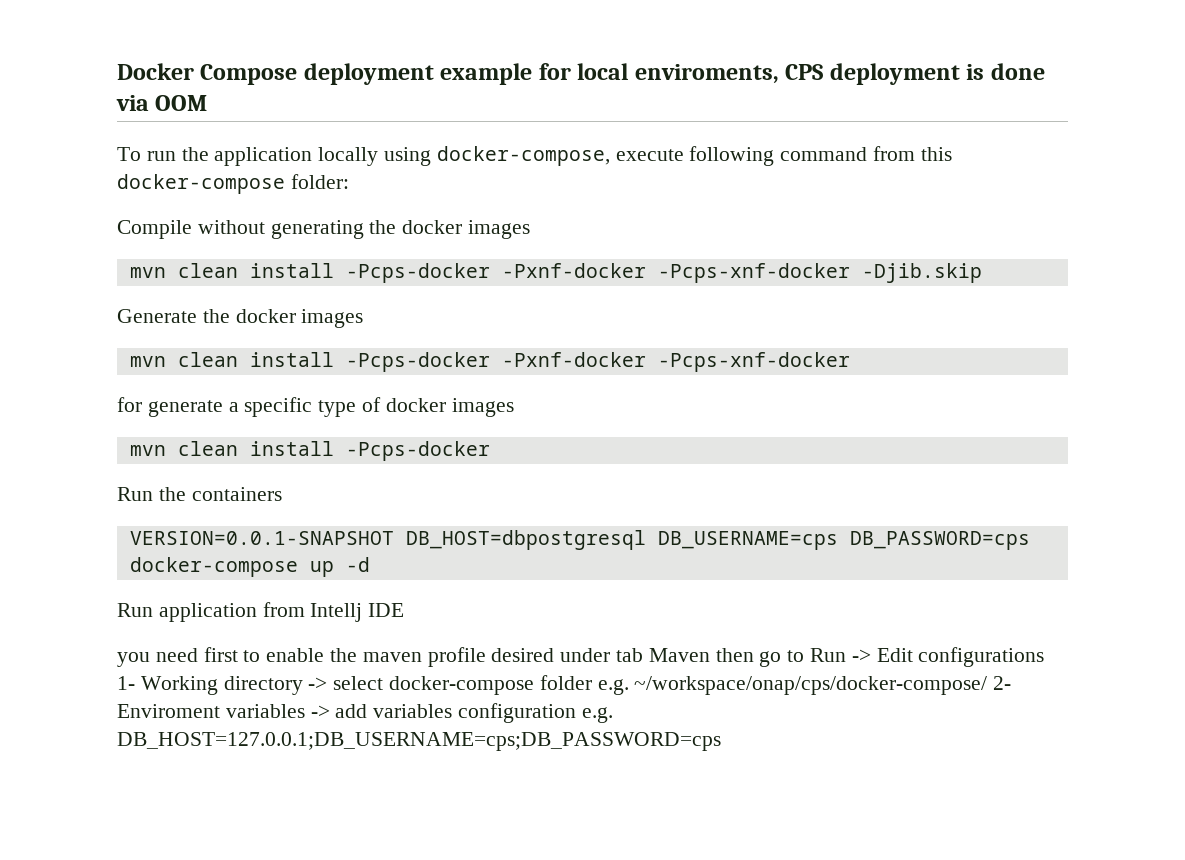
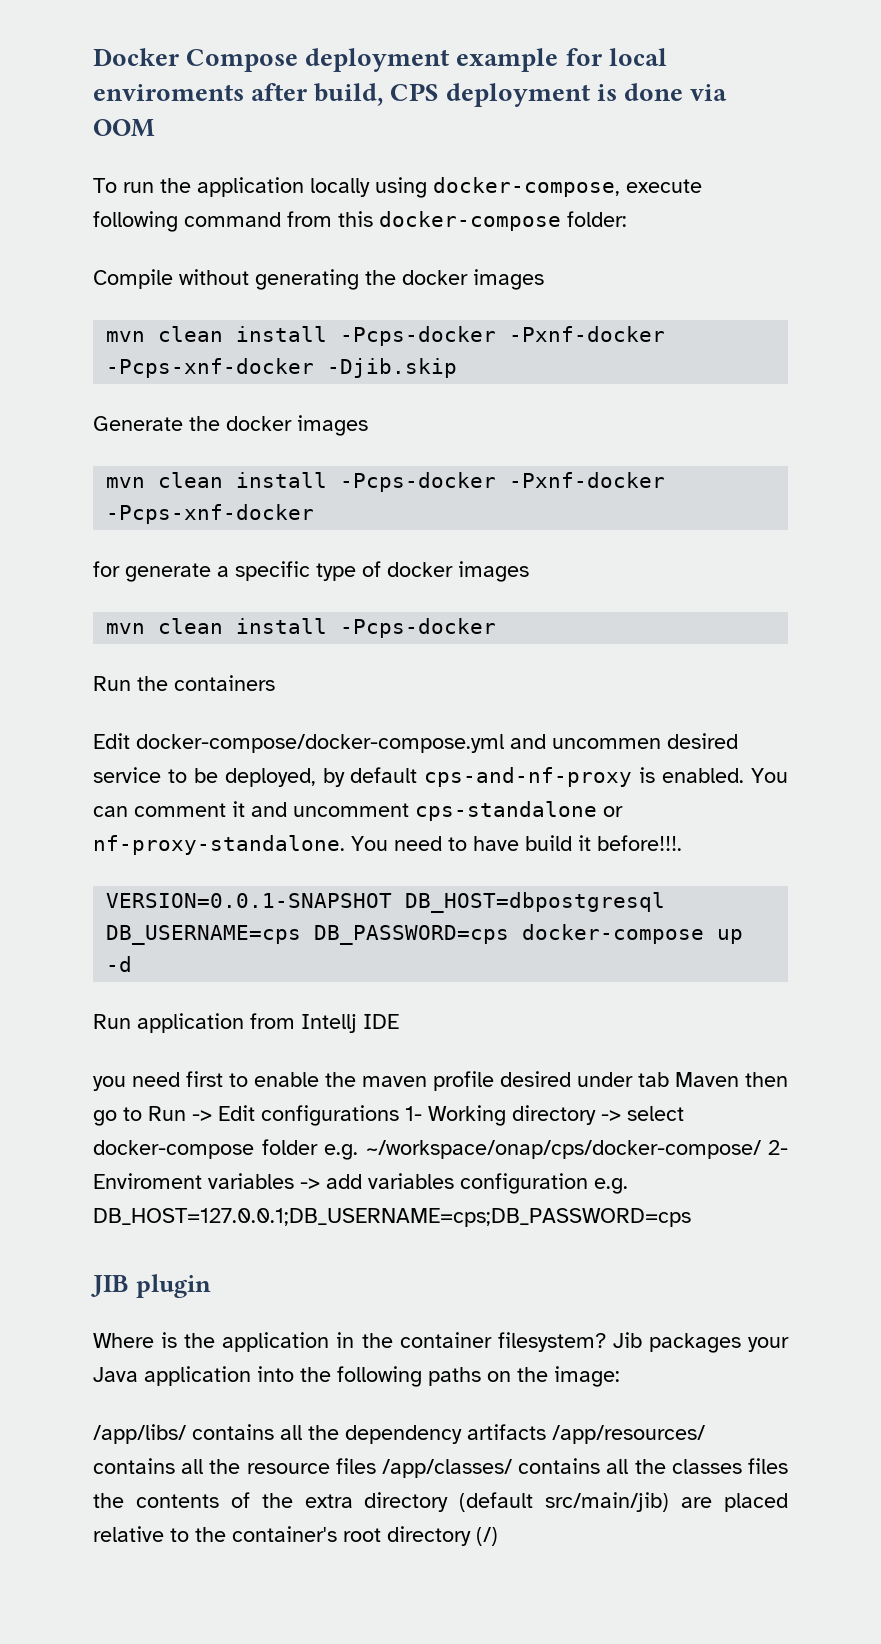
- Docker Compose deployment example for local enviroments, CPS deployment is done via OOM
+ Docker Compose deployment example for local enviroments after build, CPS deployment is done via OOM
+ Edit docker-compose/docker-compose.yml and uncommen desired service to be deployed, by default cps-and-nf-proxy is enabled. You can comment it and uncomment cps-standalone or nf-proxy-standalone. You need to have build it before!!!.
+ JIB plugin
+ Where is the application in the container filesystem? Jib packages your Java application into the following paths on the image:
+ /app/libs/ contains all the dependency artifacts /app/resources/ contains all the resource files /app/classes/ contains all the classes files the contents of the extra directory (default src/main/jib) are placed relative to the container's root directory (/)

